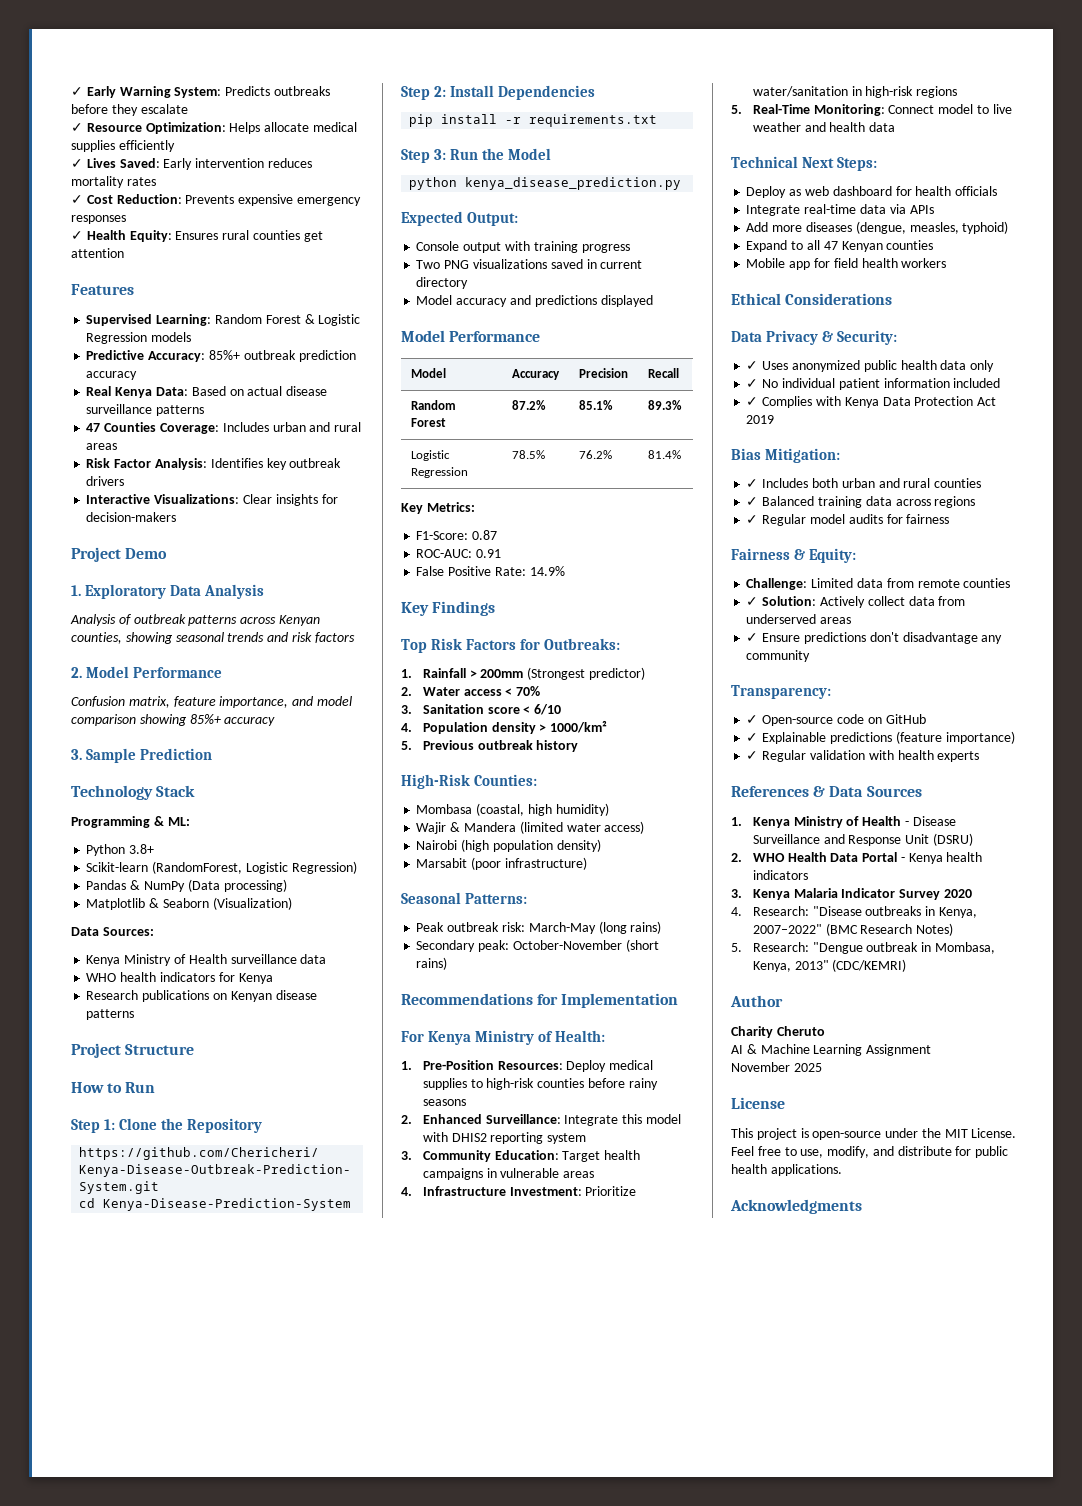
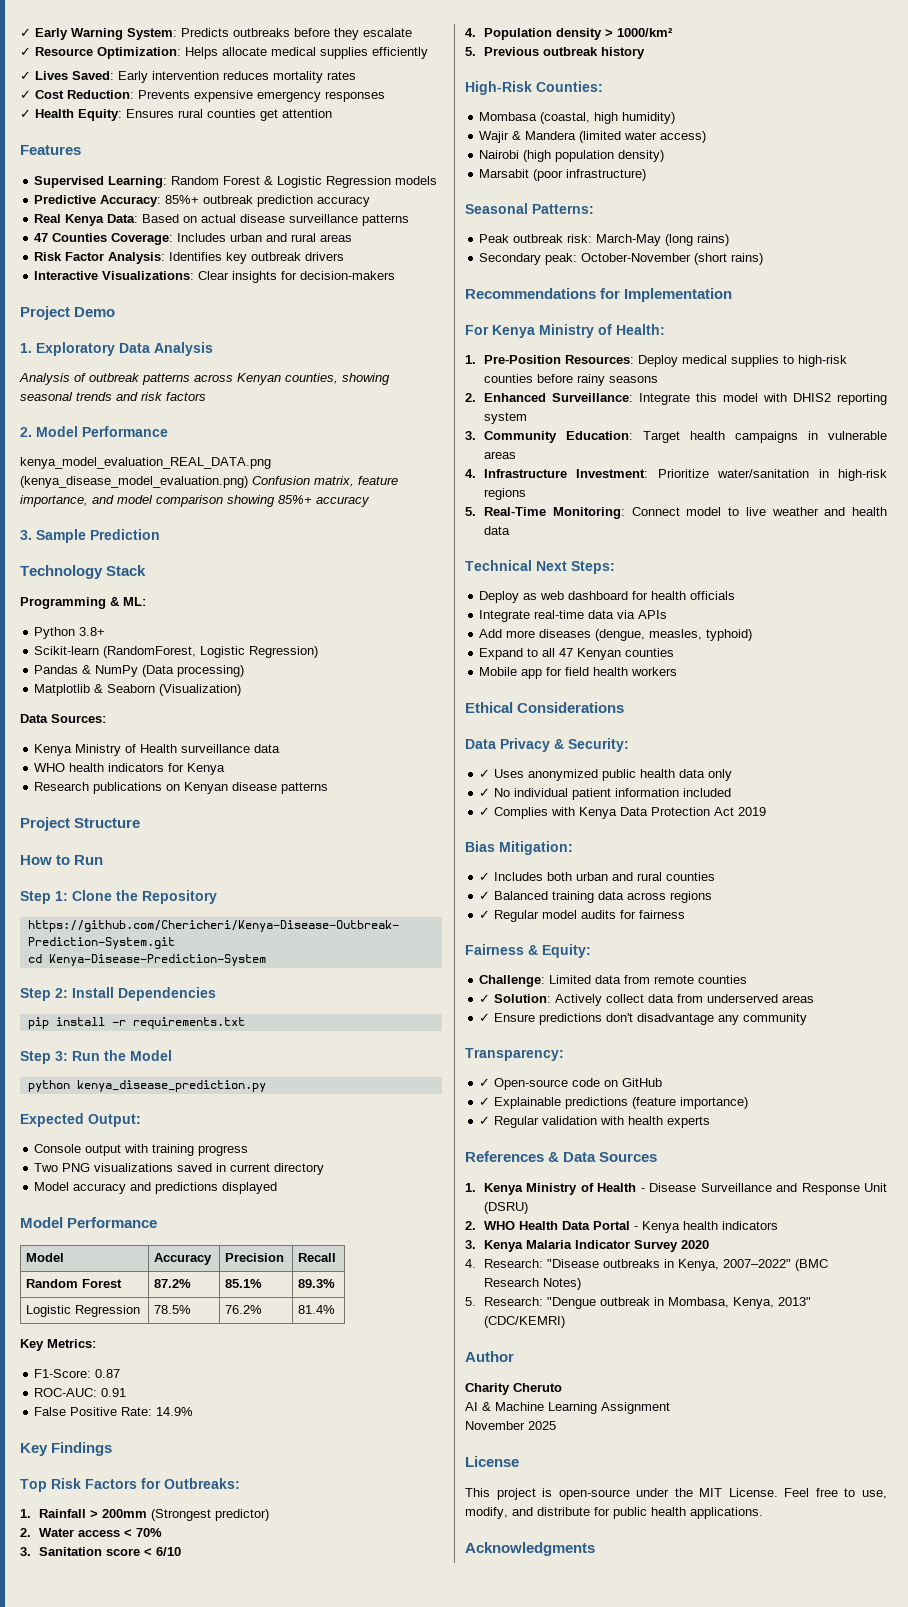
- Confusion matrix, feature importance, and model comparison showing 85%+ accuracy
+ kenya_model_evaluation_REAL_DATA.png (kenya_disease_model_evaluation.png) Confusion matrix, feature importance, and model comparison showing 85%+ accuracy

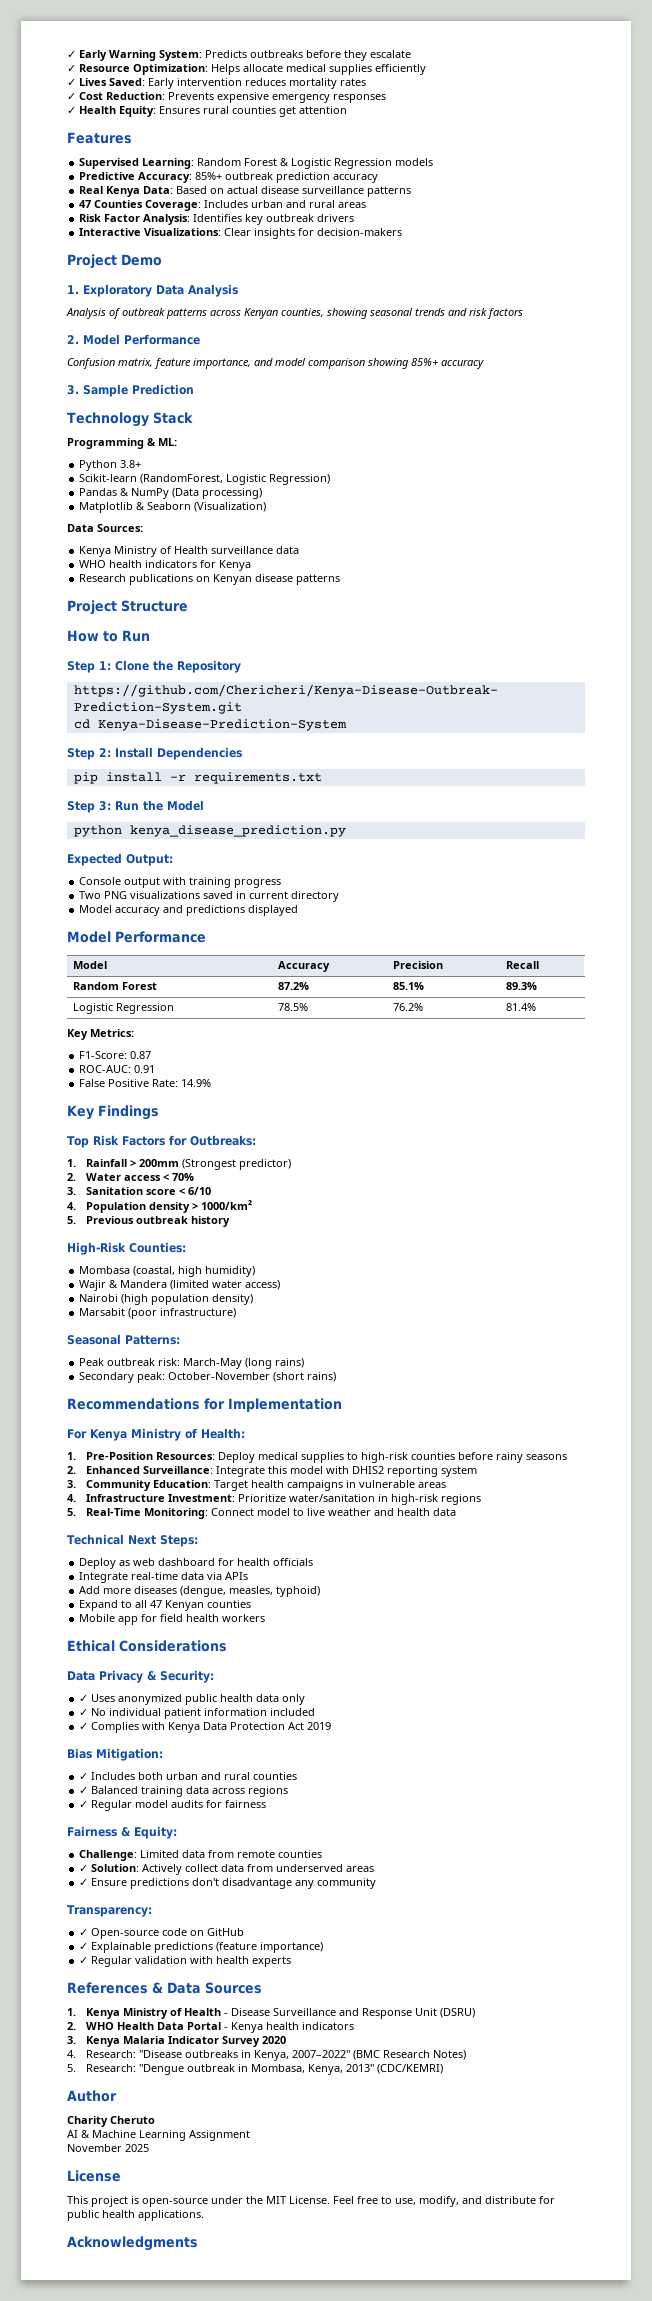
- kenya_model_evaluation_REAL_DATA.png (kenya_disease_model_evaluation.png) Confusion matrix, feature importance, and model comparison showing 85%+ accuracy
+ Confusion matrix, feature importance, and model comparison showing 85%+ accuracy

